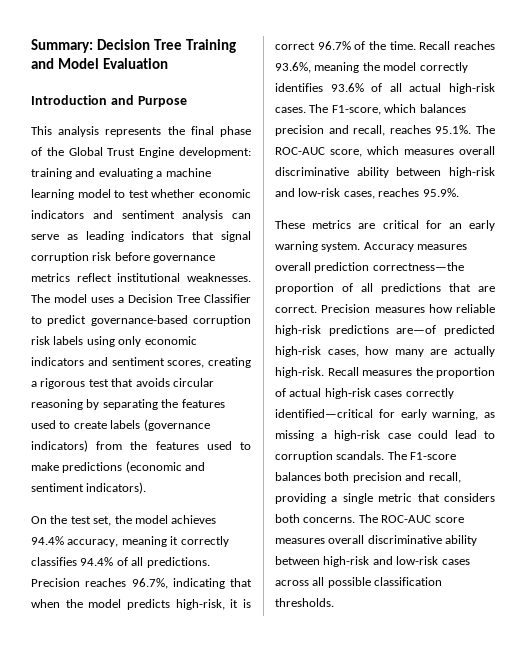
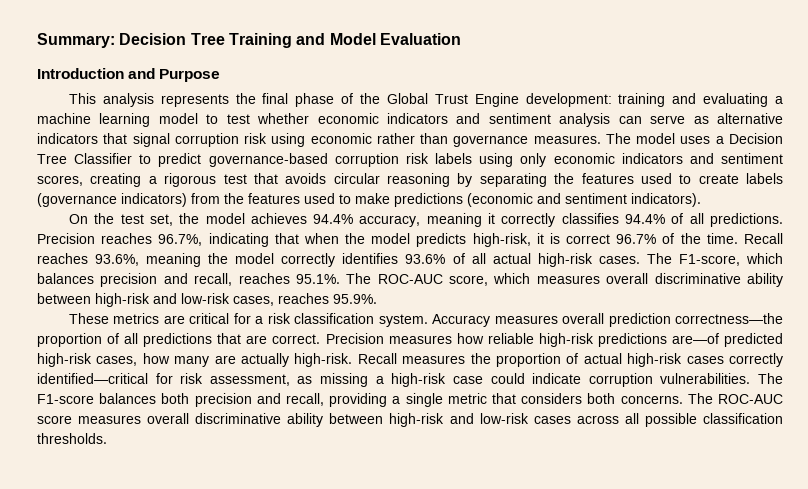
- This analysis represents the final phase of the Global Trust Engine development: training and evaluating a machine learning model to test whether economic indicators and sentiment analysis can serve as leading indicators that signal corruption risk before governance metrics reflect institutional weaknesses.
+ This analysis represents the final phase of the Global Trust Engine development: training and evaluating a machine learning model to test whether economic indicators and sentiment analysis can serve as alternative indicators that signal corruption risk using economic rather than governance measures.
- These metrics are critical for an early warning system.
+ These metrics are critical for a risk classification system.
- Recall measures the proportion of actual high-risk cases correctly identified—critical for early warning, as missing a high-risk case could lead to corruption scandals.
+ Recall measures the proportion of actual high-risk cases correctly identified—critical for risk assessment, as missing a high-risk case could indicate corruption vulnerabilities.

